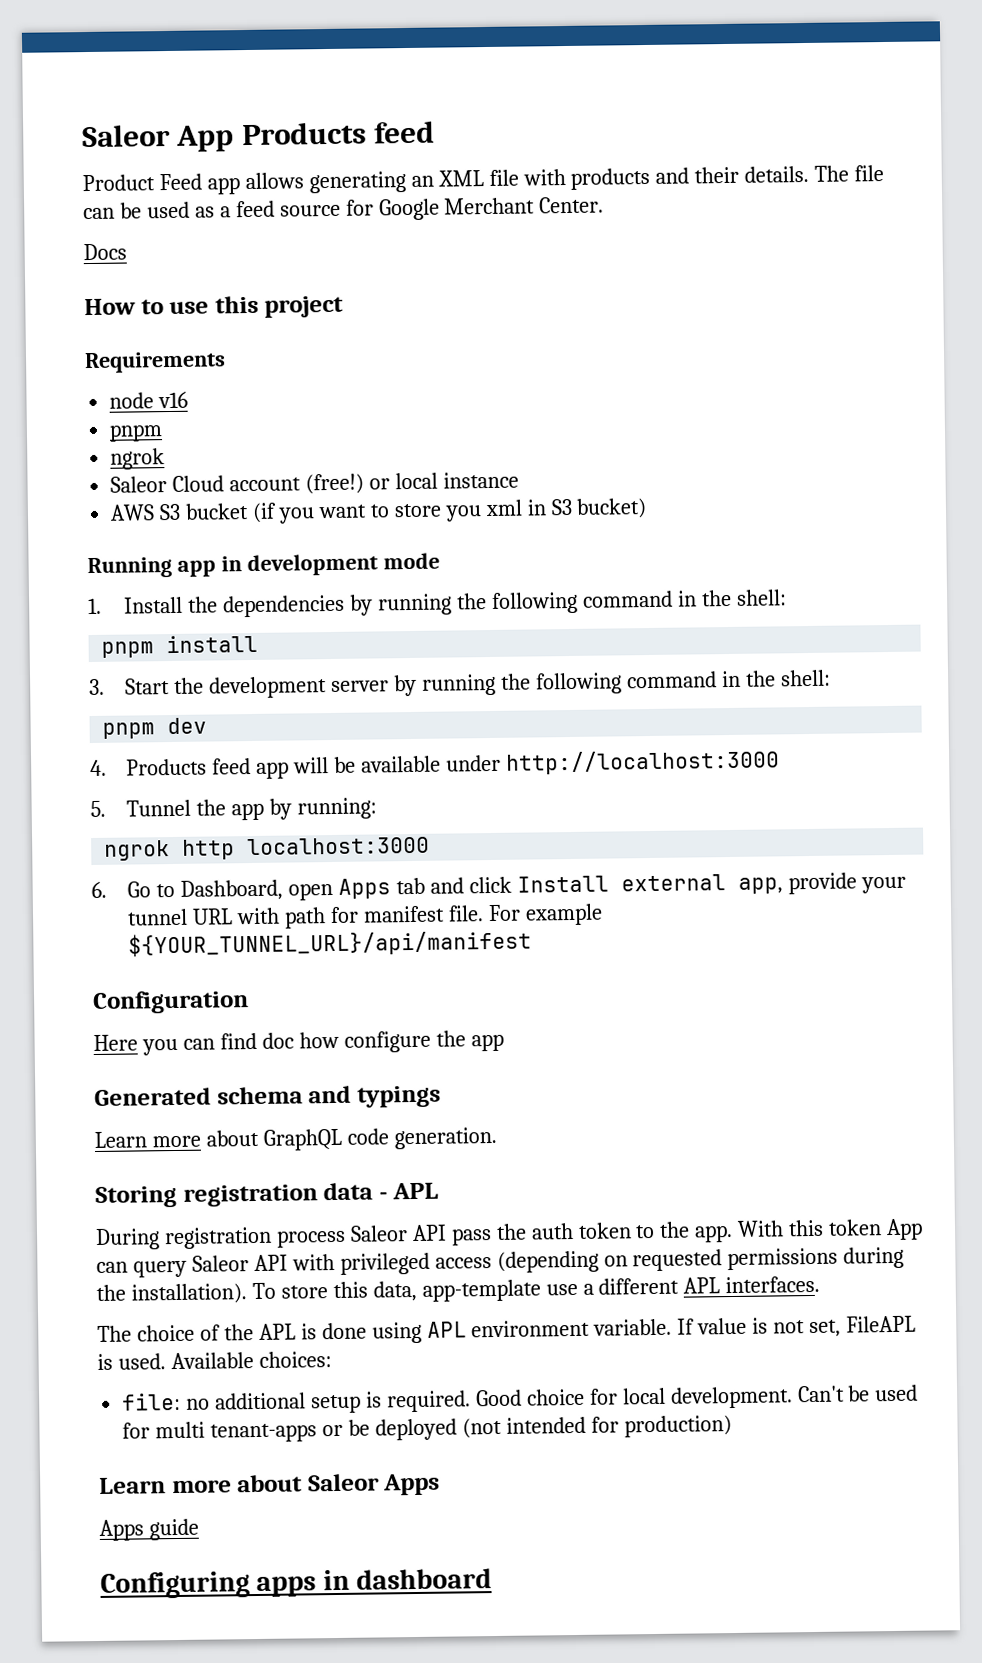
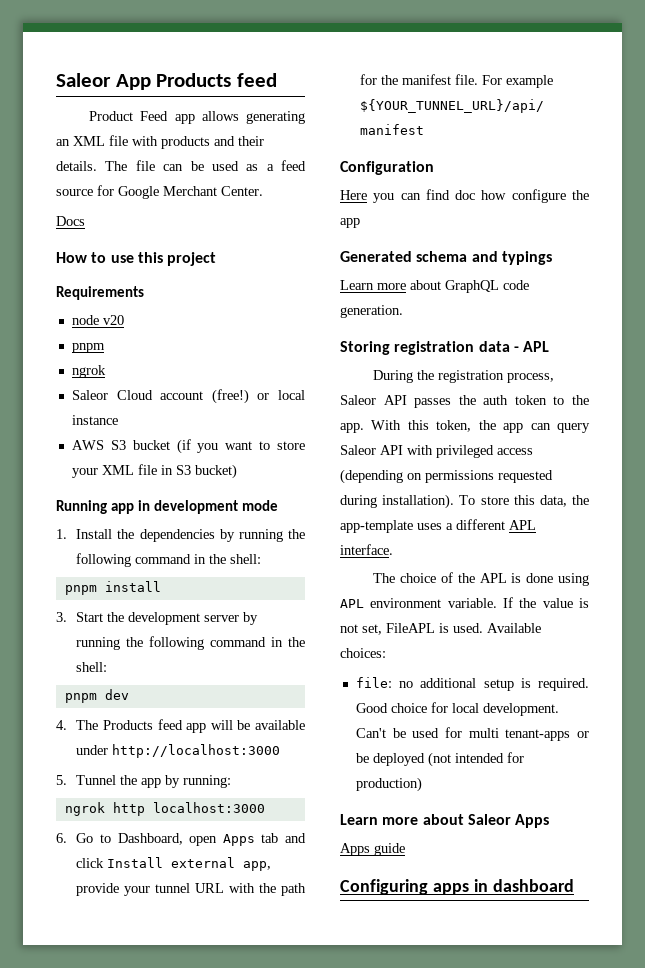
- node v16
+ node v20
- AWS S3 bucket (if you want to store you xml in S3 bucket)
+ AWS S3 bucket (if you want to store your XML file in S3 bucket)
- 4. Products feed app will be available under http://localhost:3000
+ 4. The Products feed app will be available under http://localhost:3000
- 6. Go to Dashboard, open Apps tab and click Install external app, provide your tunnel URL with path for manifest file.
+ 6. Go to Dashboard, open Apps tab and click Install external app, provide your tunnel URL with the path for the manifest file.
- During registration process Saleor API pass the auth token to the app.
+ During the registration process, Saleor API passes the auth token to the app.
- With this token App can query Saleor API with privileged access (depending on requested permissions during the installation).
+ With this token, the app can query Saleor API with privileged access (depending on permissions requested during installation).
- To store this data, app-template use a different APL interfaces.
+ To store this data, the app-template uses a different APL interface.
- If value is not set, FileAPL is used.
+ If the value is not set, FileAPL is used.

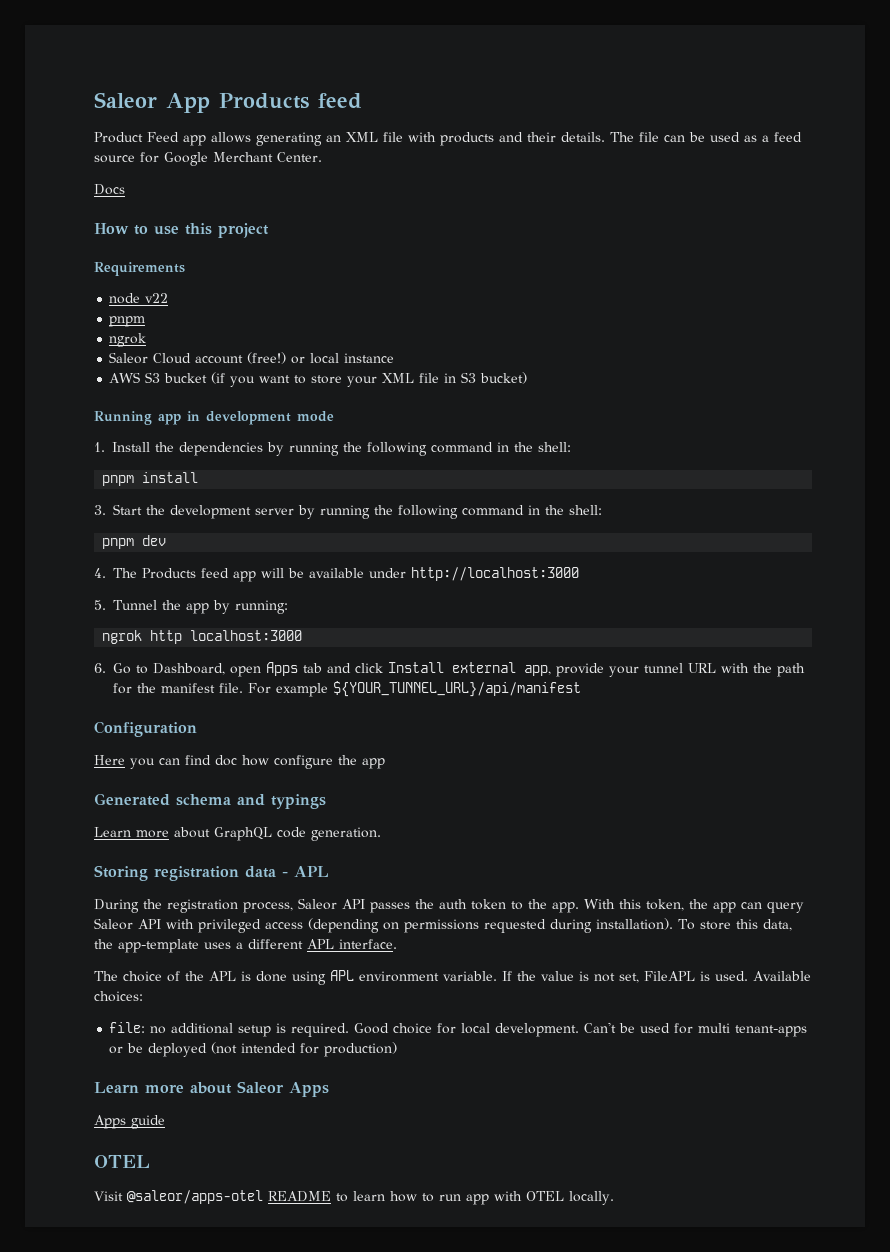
- node v20
+ node v22
  Apps guide
- Configuring apps in dashboard
+ OTEL
+ Visit @saleor/apps-otel README to learn how to run app with OTEL locally.

